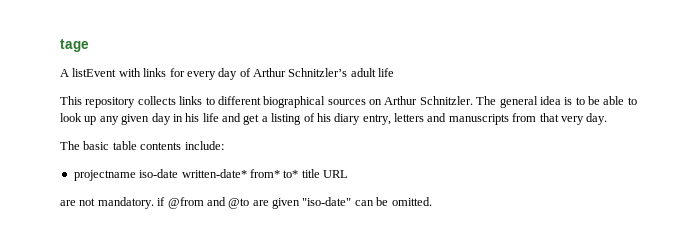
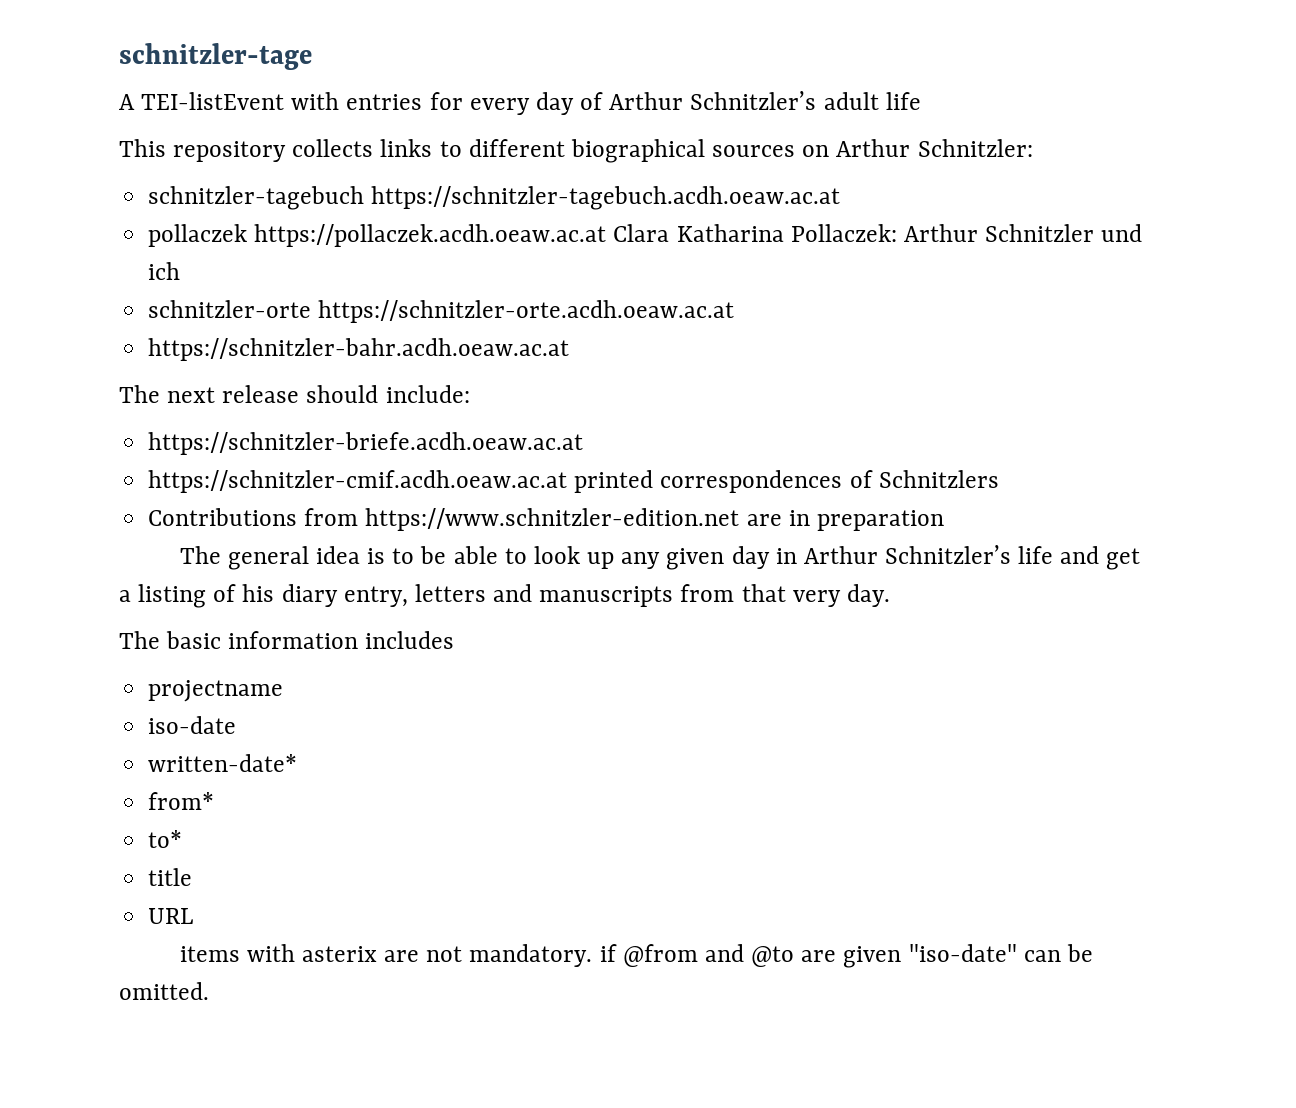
- tage
+ schnitzler-tage
- A listEvent with links for every day of Arthur Schnitzler’s adult life
+ A TEI-listEvent with entries for every day of Arthur Schnitzler’s adult life
- This repository collects links to different biographical sources on Arthur Schnitzler. The general idea is to be able to look up any given day in his life and get a listing of his diary entry, letters and manuscripts from that very day.
+ This repository collects links to different biographical sources on Arthur Schnitzler:
+ schnitzler-tagebuch https://schnitzler-tagebuch.acdh.oeaw.ac.at
+ pollaczek https://pollaczek.acdh.oeaw.ac.at Clara Katharina Pollaczek: Arthur Schnitzler und ich
+ schnitzler-orte https://schnitzler-orte.acdh.oeaw.ac.at
+ https://schnitzler-bahr.acdh.oeaw.ac.at
+ The next release should include:
+ https://schnitzler-briefe.acdh.oeaw.ac.at
+ https://schnitzler-cmif.acdh.oeaw.ac.at printed correspondences of Schnitzlers
+ Contributions from https://www.schnitzler-edition.net are in preparation
+ The general idea is to be able to look up any given day in Arthur Schnitzler’s life and get a listing of his diary entry, letters and manuscripts from that very day.
- The basic table contents include:
+ The basic information includes
- projectname iso-date written-date* from* to* title URL
+ projectname
+ iso-date
+ written-date*
+ from*
+ to*
+ title
+ URL
- are not mandatory. if @from and @to are given "iso-date" can be omitted.
+ items with asterix are not mandatory. if @from and @to are given "iso-date" can be omitted.

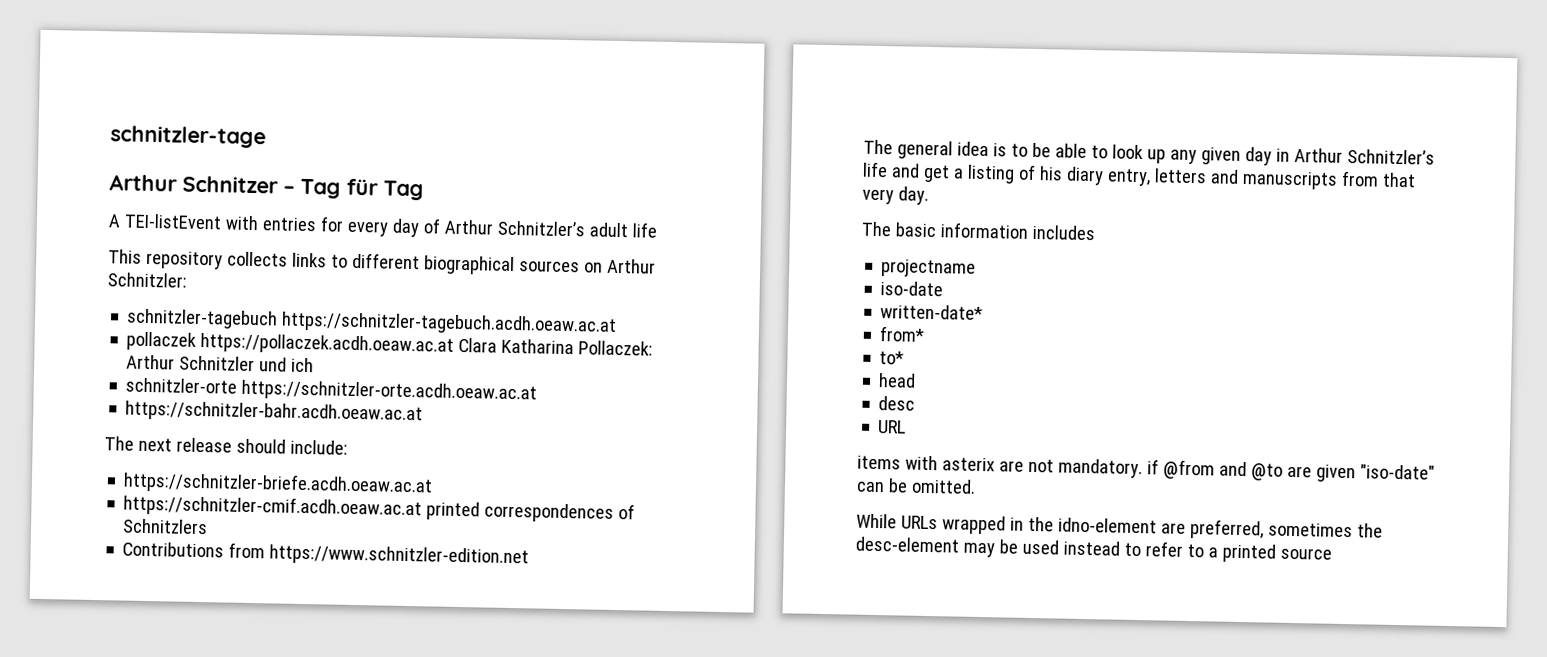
+ Arthur Schnitzer – Tag für Tag
- Contributions from https://www.schnitzler-edition.net are in preparation
+ Contributions from https://www.schnitzler-edition.net
- title
+ head
+ desc
+ While URLs wrapped in the idno-element are preferred, sometimes the desc-element may be used instead to refer to a printed source

